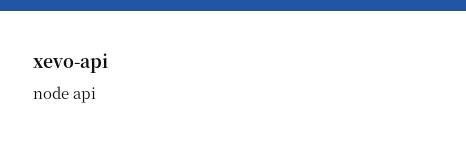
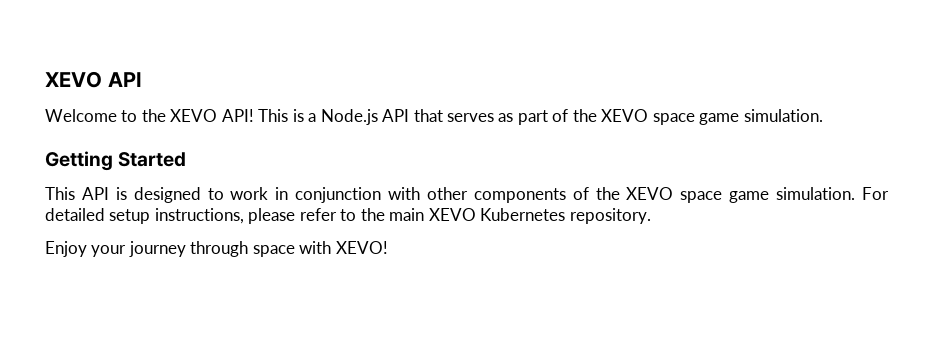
- xevo-api
- node api
+ XEVO API
+ Welcome to the XEVO API! This is a Node.js API that serves as part of the XEVO space game simulation.
+ Getting Started
+ This API is designed to work in conjunction with other components of the XEVO space game simulation. For detailed setup instructions, please refer to the main XEVO Kubernetes repository.
+ Enjoy your journey through space with XEVO!

